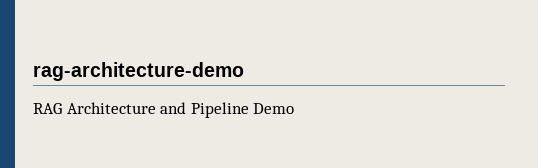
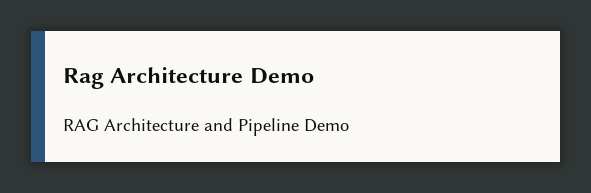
- rag-architecture-demo
+ Rag Architecture Demo

